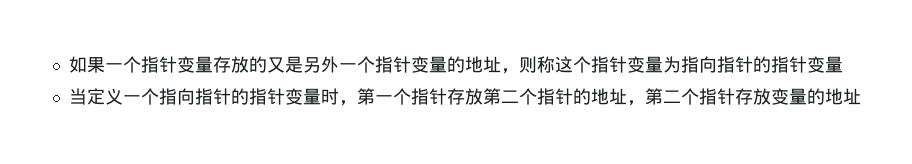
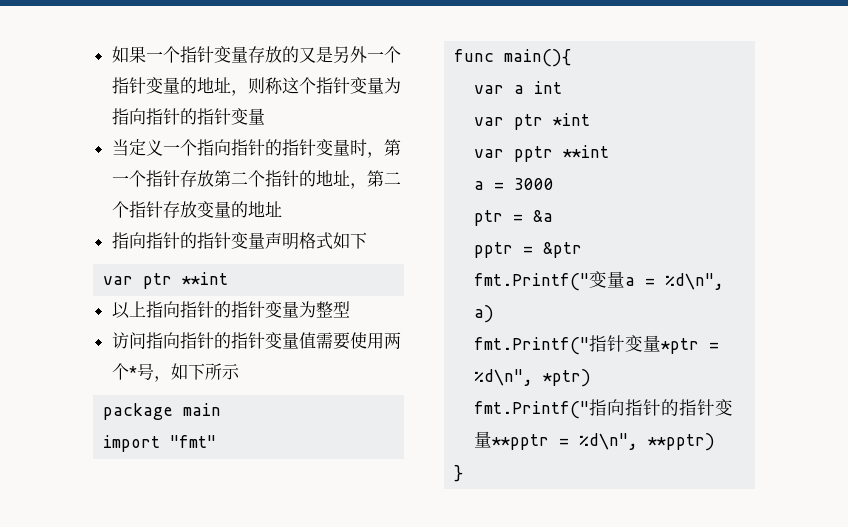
+ 指向指针的指针变量声明格式如下
+ var ptr **int
+ 以上指向指针的指针变量为整型
+ 访问指向指针的指针变量值需要使用两个*号，如下所示
+ package main
+ import "fmt"
+ func main(){
+ var a int
+ var ptr *int
+ var pptr **int
+ a = 3000
+ ptr = &a
+ pptr = &ptr
+ fmt.Printf("变量a = %d\n", a)
+ fmt.Printf("指针变量*ptr = %d\n", *ptr)
+ fmt.Printf("指向指针的指针变量**pptr = %d\n", **pptr)
+ }

